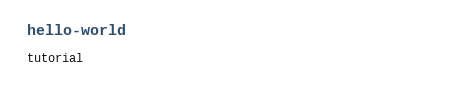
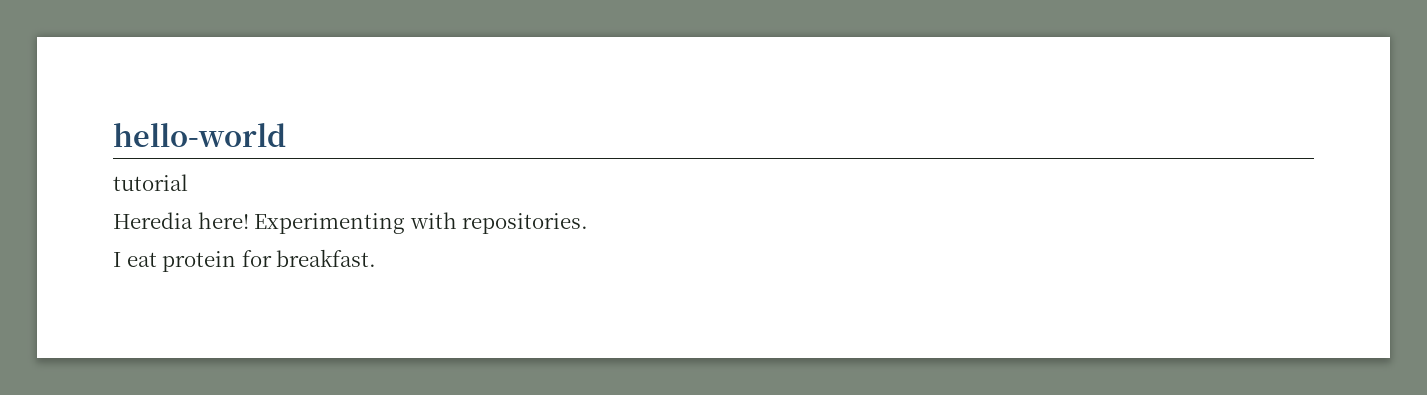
+ Heredia here! Experimenting with repositories.
+ I eat protein for breakfast.

